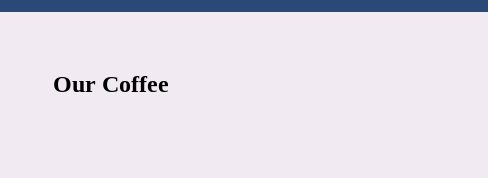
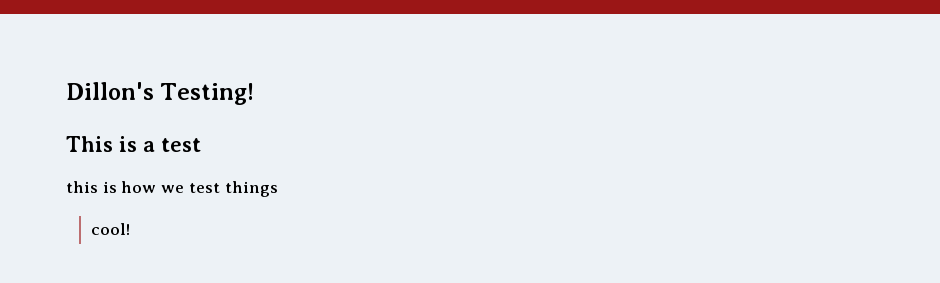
- Our Coffee
+ Dillon's Testing!
+ This is a test
+ this is how we test things
+ cool!

